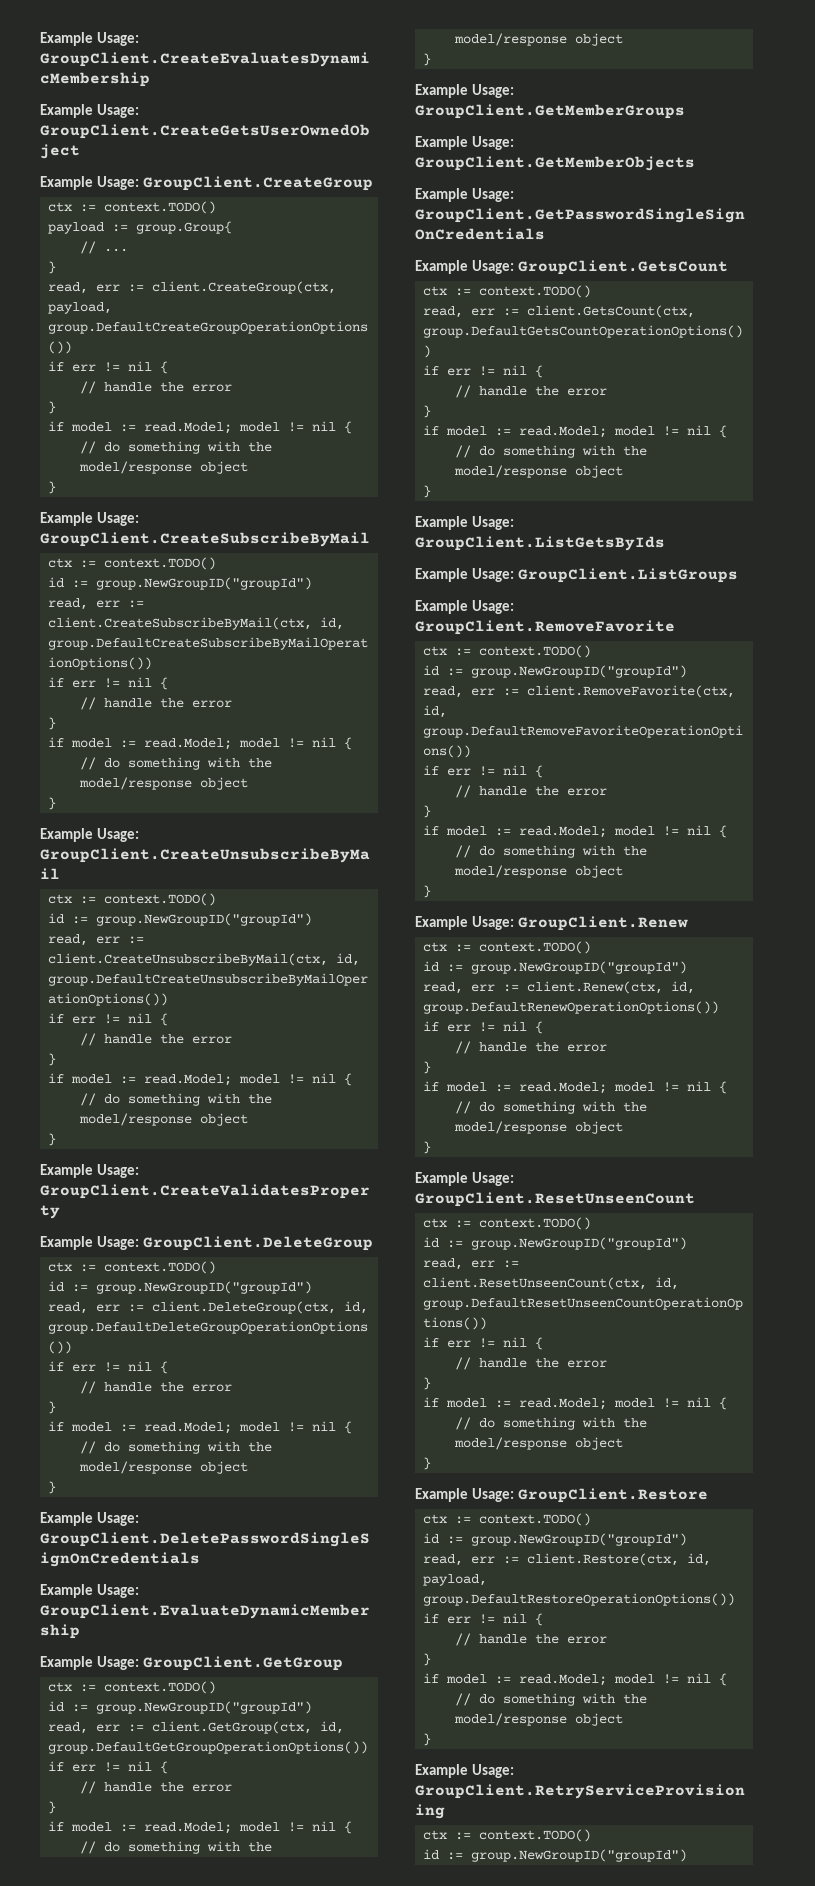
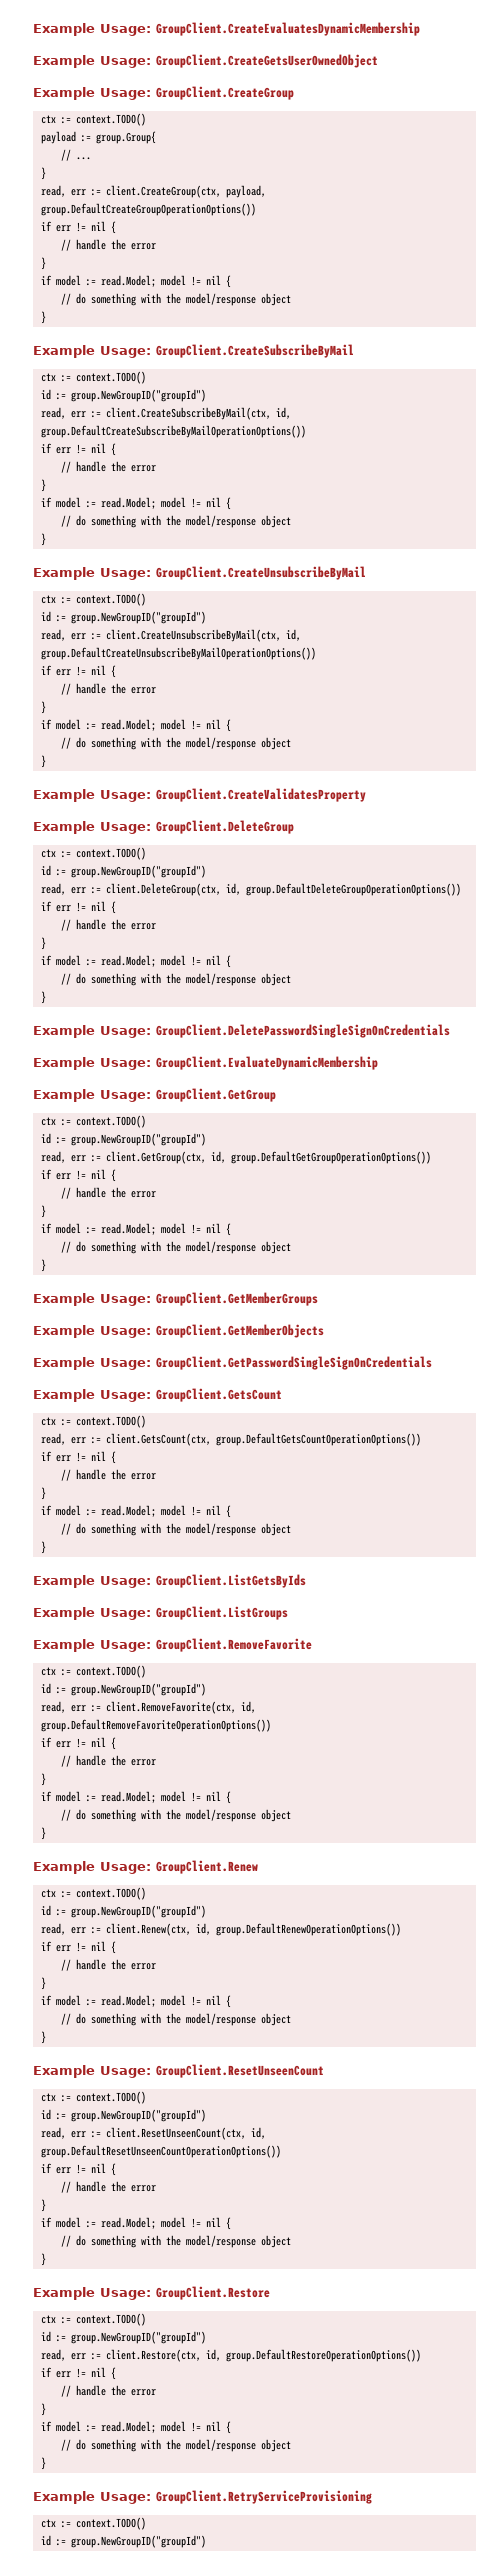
- read, err := client.Restore(ctx, id, payload, group.DefaultRestoreOperationOptions())
+ read, err := client.Restore(ctx, id, group.DefaultRestoreOperationOptions())

